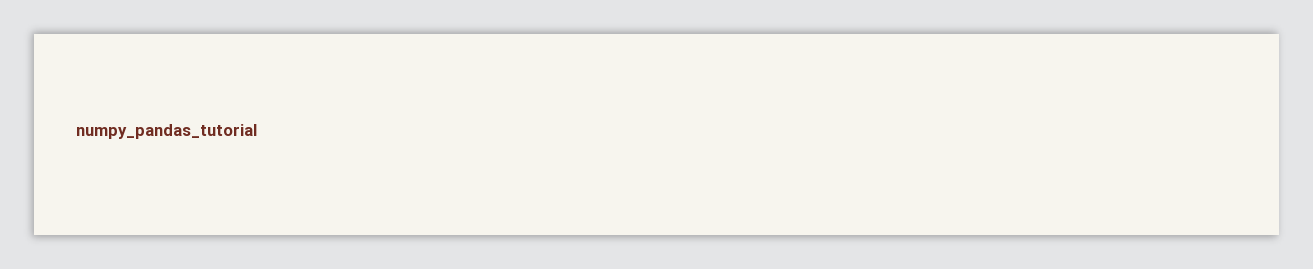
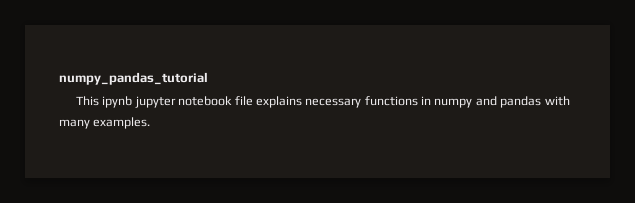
+ This ipynb jupyter notebook file explains necessary functions in numpy and pandas with many examples.

